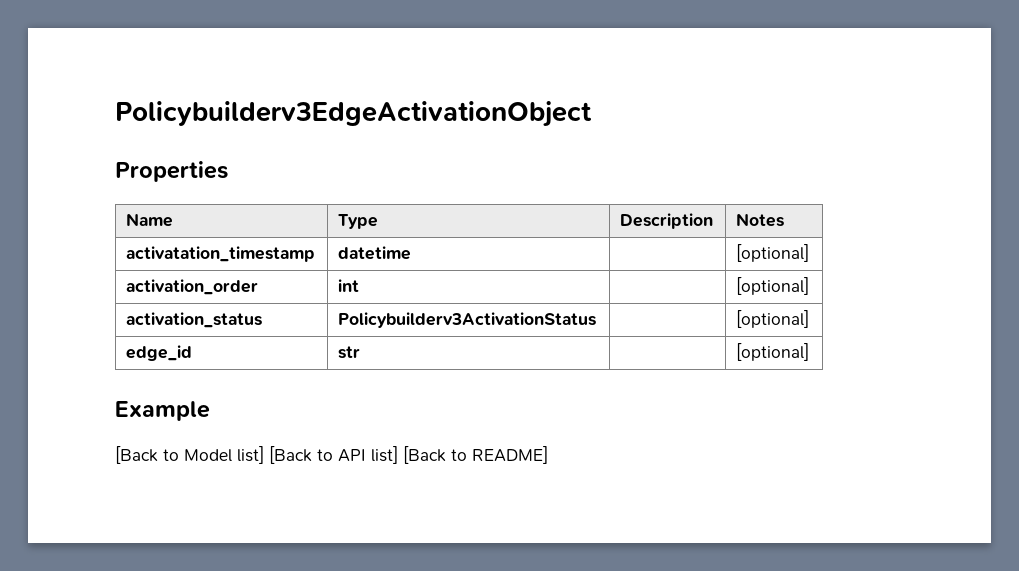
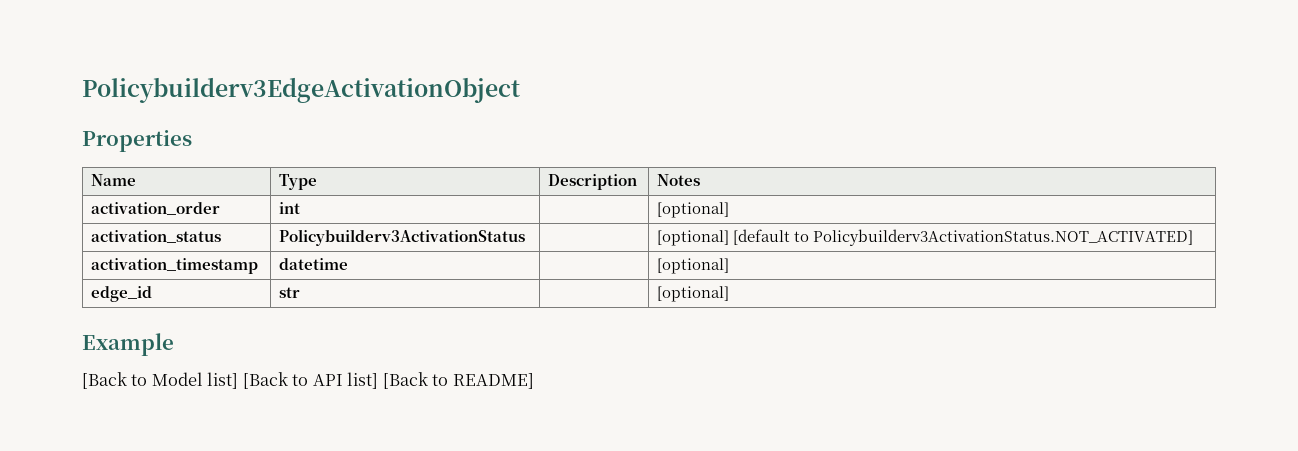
- activatation_timestamp | datetime | | [optional]
- activation_status | Policybuilderv3ActivationStatus | | [optional]
+ activation_status | Policybuilderv3ActivationStatus | | [optional] [default to Policybuilderv3ActivationStatus.NOT_ACTIVATED]
+ activation_timestamp | datetime | | [optional]

